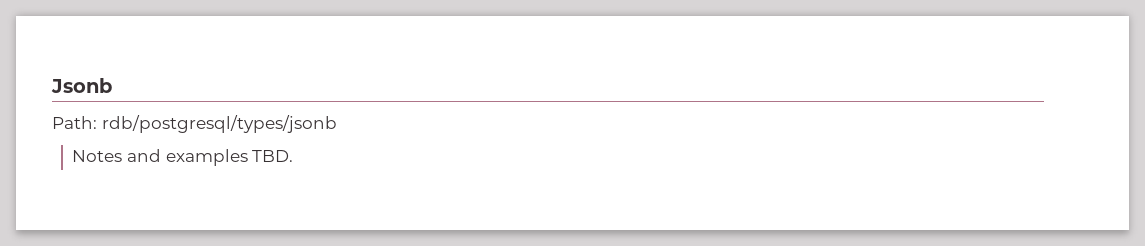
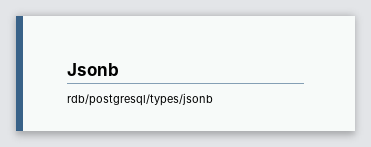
- Path: rdb/postgresql/types/jsonb
+ rdb/postgresql/types/jsonb
- Notes and examples TBD.

